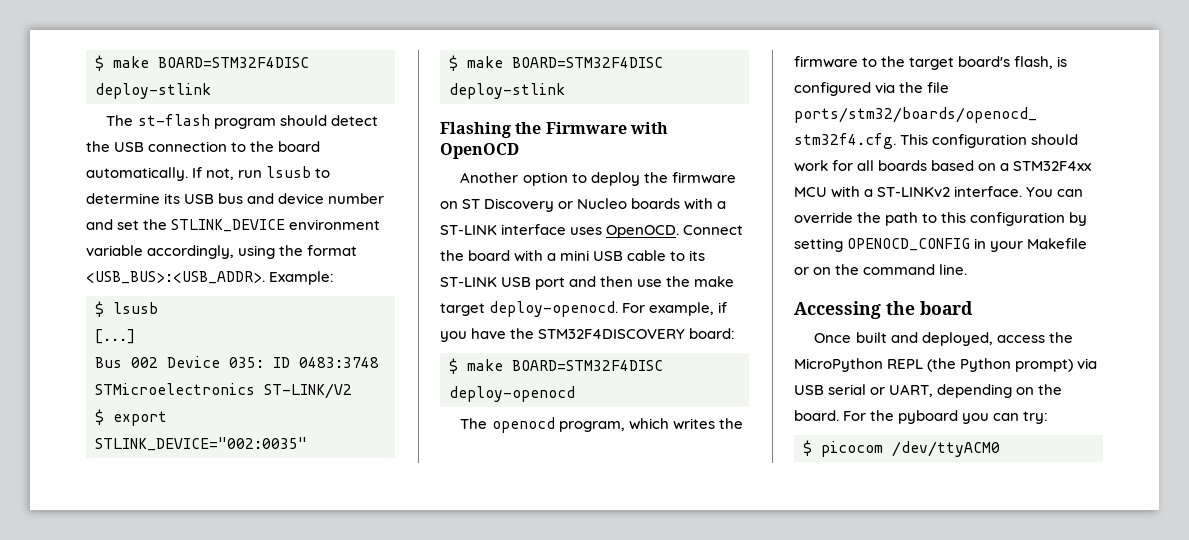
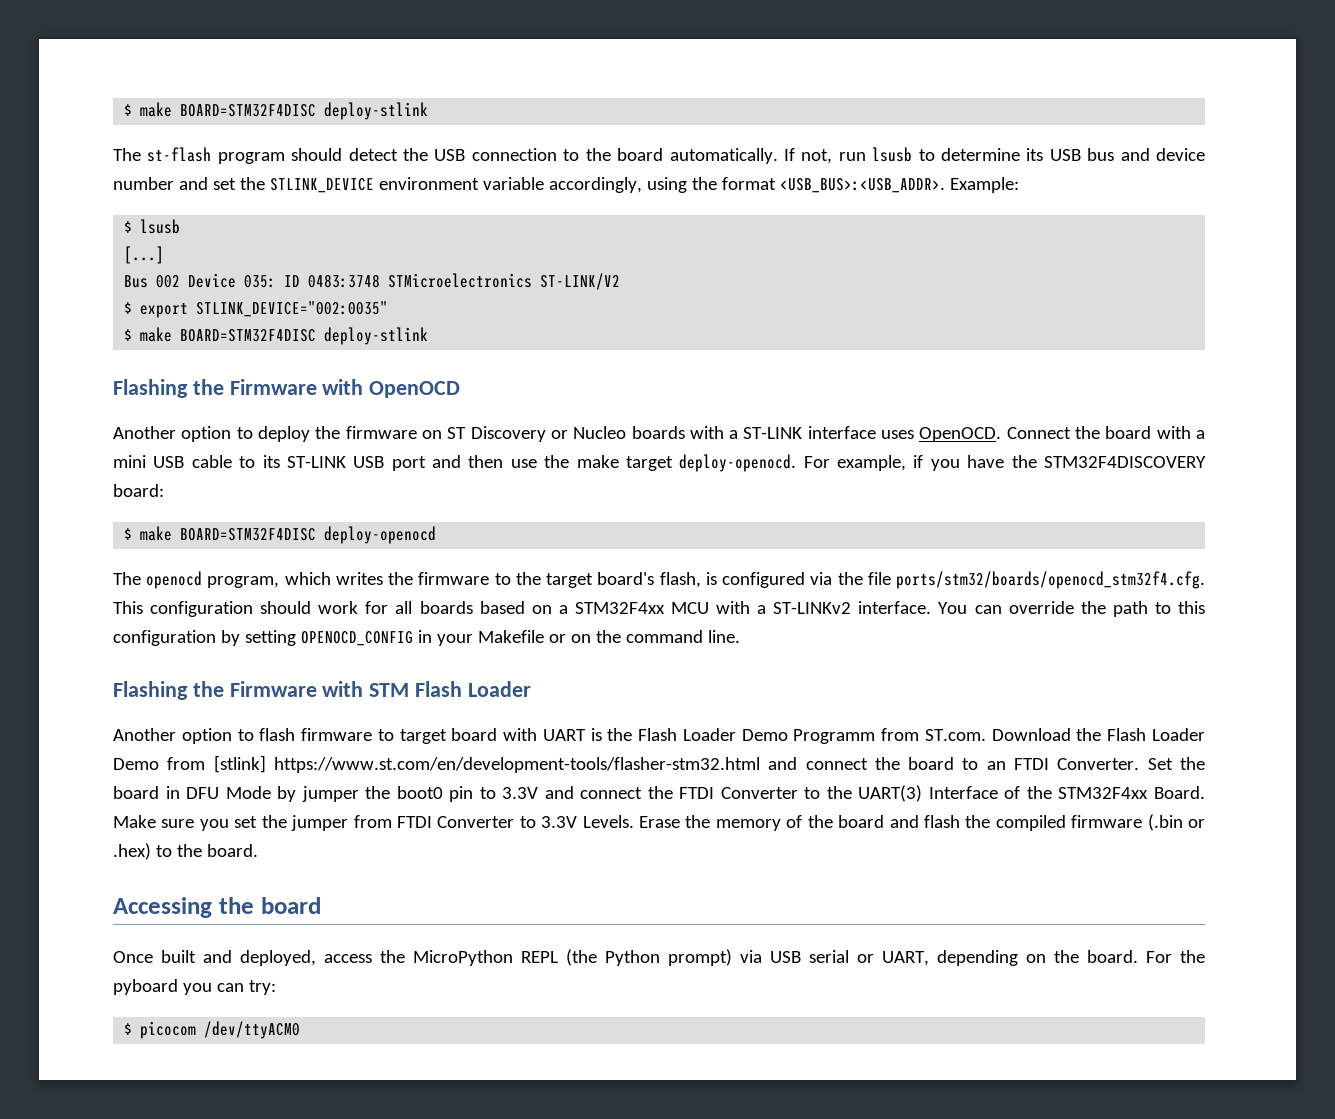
+ Flashing the Firmware with STM Flash Loader
+ Another option to flash firmware to target board with UART is the Flash Loader Demo Programm from ST.com. Download the Flash Loader Demo from [stlink] https://www.st.com/en/development-tools/flasher-stm32.html and connect the board to an FTDI Converter. Set the board in DFU Mode by jumper the boot0 pin to 3.3V and connect the FTDI Converter to the UART(3) Interface of the STM32F4xx Board. Make sure you set the jumper from FTDI Converter to 3.3V Levels. Erase the memory of the board and flash the compiled firmware (.bin or .hex) to the board.

